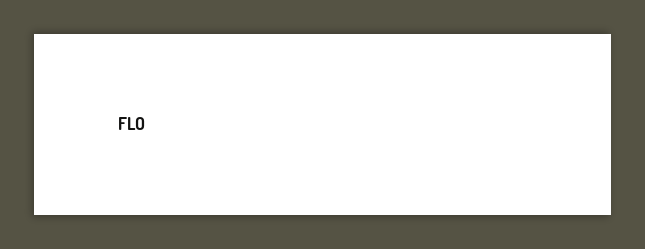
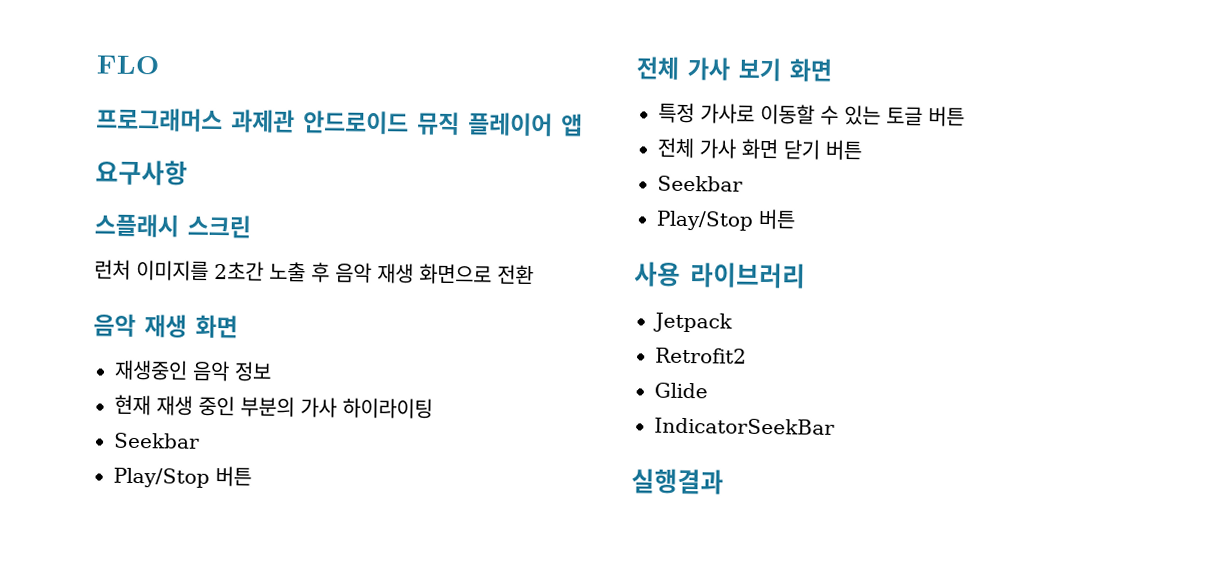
+ 프로그래머스 과제관 안드로이드 뮤직 플레이어 앱
+ 요구사항
+ 스플래시 스크린
+ 런처 이미지를 2초간 노출 후 음악 재생 화면으로 전환
+ 음악 재생 화면
+ 재생중인 음악 정보
+ 현재 재생 중인 부분의 가사 하이라이팅
+ Seekbar
+ Play/Stop 버튼
+ 전체 가사 보기 화면
+ 특정 가사로 이동할 수 있는 토글 버튼
+ 전체 가사 화면 닫기 버튼
+ Seekbar
+ Play/Stop 버튼
+ 사용 라이브러리
+ Jetpack
+ Retrofit2
+ Glide
+ IndicatorSeekBar
+ 실행결과

